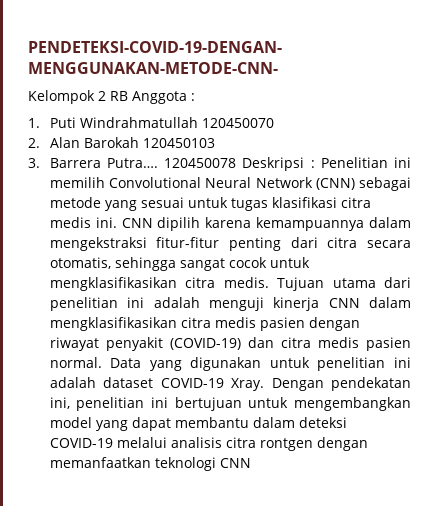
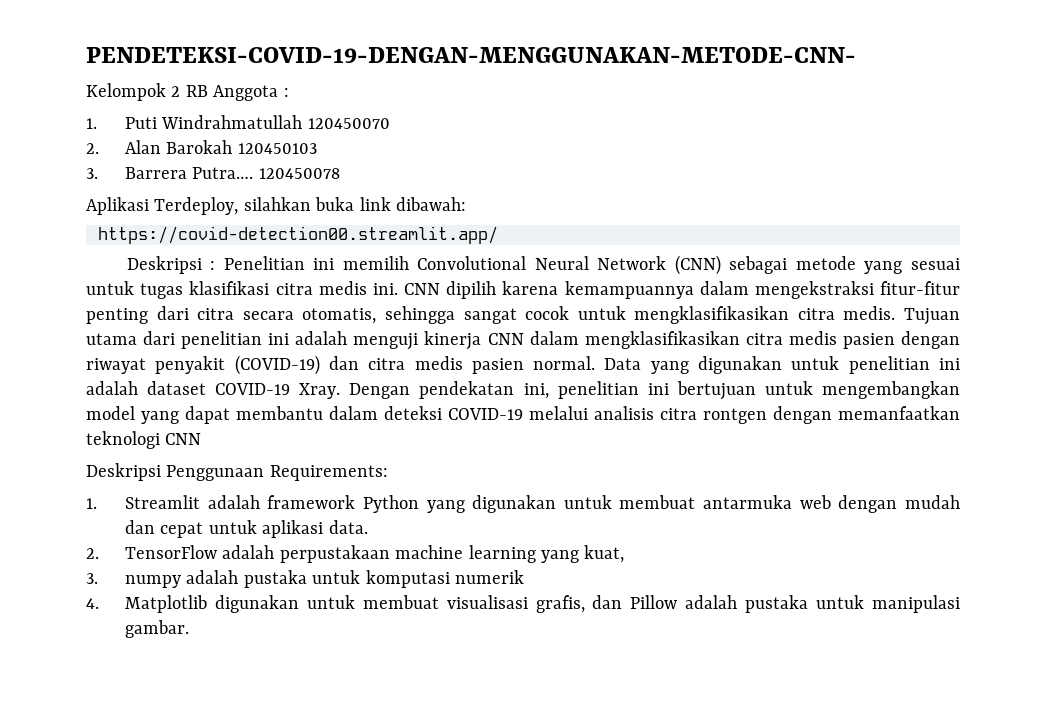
- 120450078 Deskripsi : Penelitian ini memilih Convolutional Neural Network (CNN) sebagai metode yang sesuai untuk tugas klasifikasi citra medis ini.
+ 120450078
+ Aplikasi Terdeploy, silahkan buka link dibawah:
+ https://covid-detection00.streamlit.app/
+ Deskripsi : Penelitian ini memilih Convolutional Neural Network (CNN) sebagai metode yang sesuai untuk tugas klasifikasi citra medis ini.
+ Deskripsi Penggunaan Requirements:
+ 1. Streamlit adalah framework Python yang digunakan untuk membuat antarmuka web dengan mudah dan cepat untuk aplikasi data.
+ 2. TensorFlow adalah perpustakaan machine learning yang kuat,
+ 3. numpy adalah pustaka untuk komputasi numerik
+ 4. Matplotlib digunakan untuk membuat visualisasi grafis, dan Pillow adalah pustaka untuk manipulasi gambar.

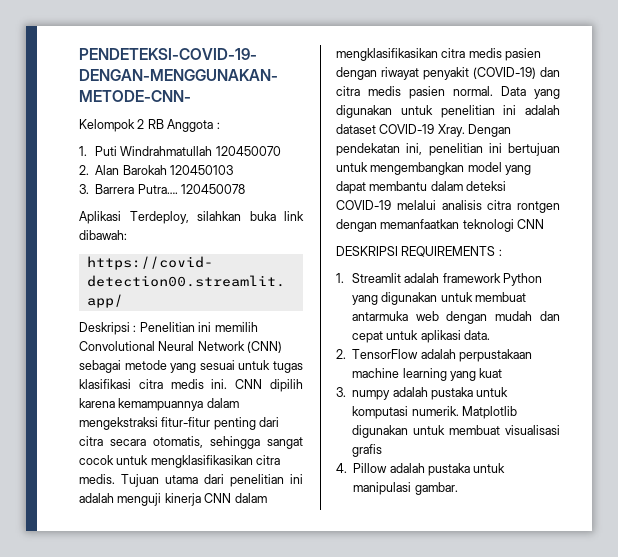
- Deskripsi Penggunaan Requirements:
+ DESKRIPSI REQUIREMENTS :
- 2. TensorFlow adalah perpustakaan machine learning yang kuat,
+ 2. TensorFlow adalah perpustakaan machine learning yang kuat
- 3. numpy adalah pustaka untuk komputasi numerik
- 4. Matplotlib digunakan untuk membuat visualisasi grafis, dan Pillow adalah pustaka untuk manipulasi gambar.
+ 3. numpy adalah pustaka untuk komputasi numerik. Matplotlib digunakan untuk membuat visualisasi grafis
+ 4. Pillow adalah pustaka untuk manipulasi gambar.

